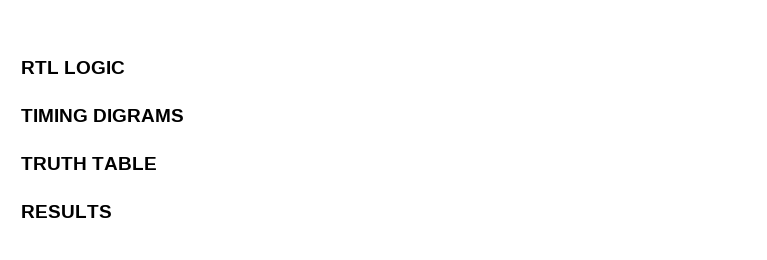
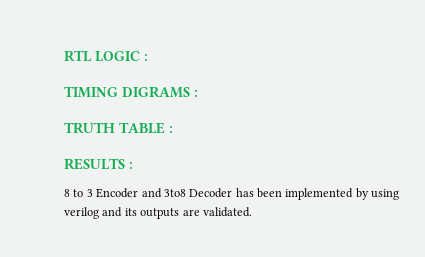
- RTL LOGIC
+ RTL LOGIC :
- TIMING DIGRAMS
+ TIMING DIGRAMS :
- TRUTH TABLE
+ TRUTH TABLE :
- RESULTS
+ RESULTS :
+ 8 to 3 Encoder and 3to8 Decoder has been implemented by using verilog and its outputs are validated.

